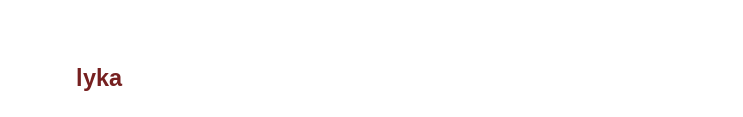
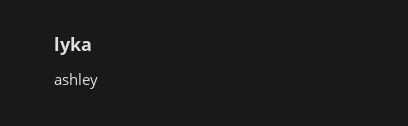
+ ashley

